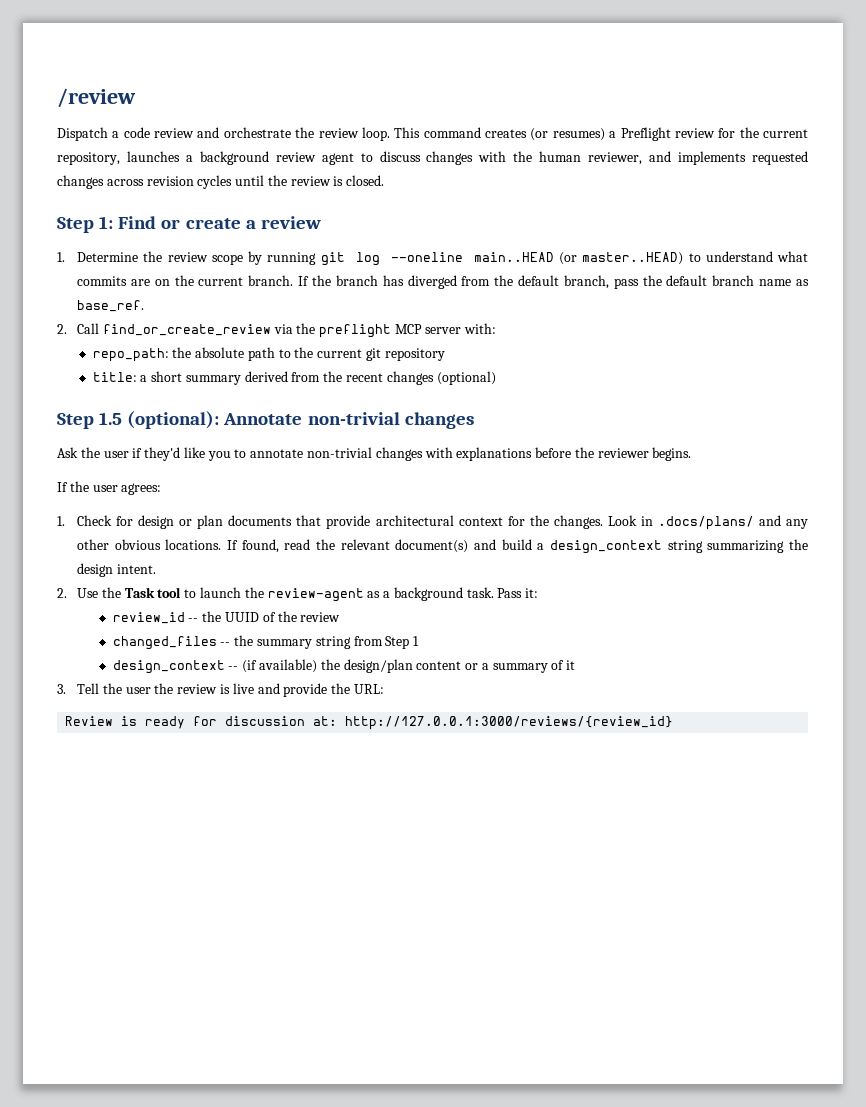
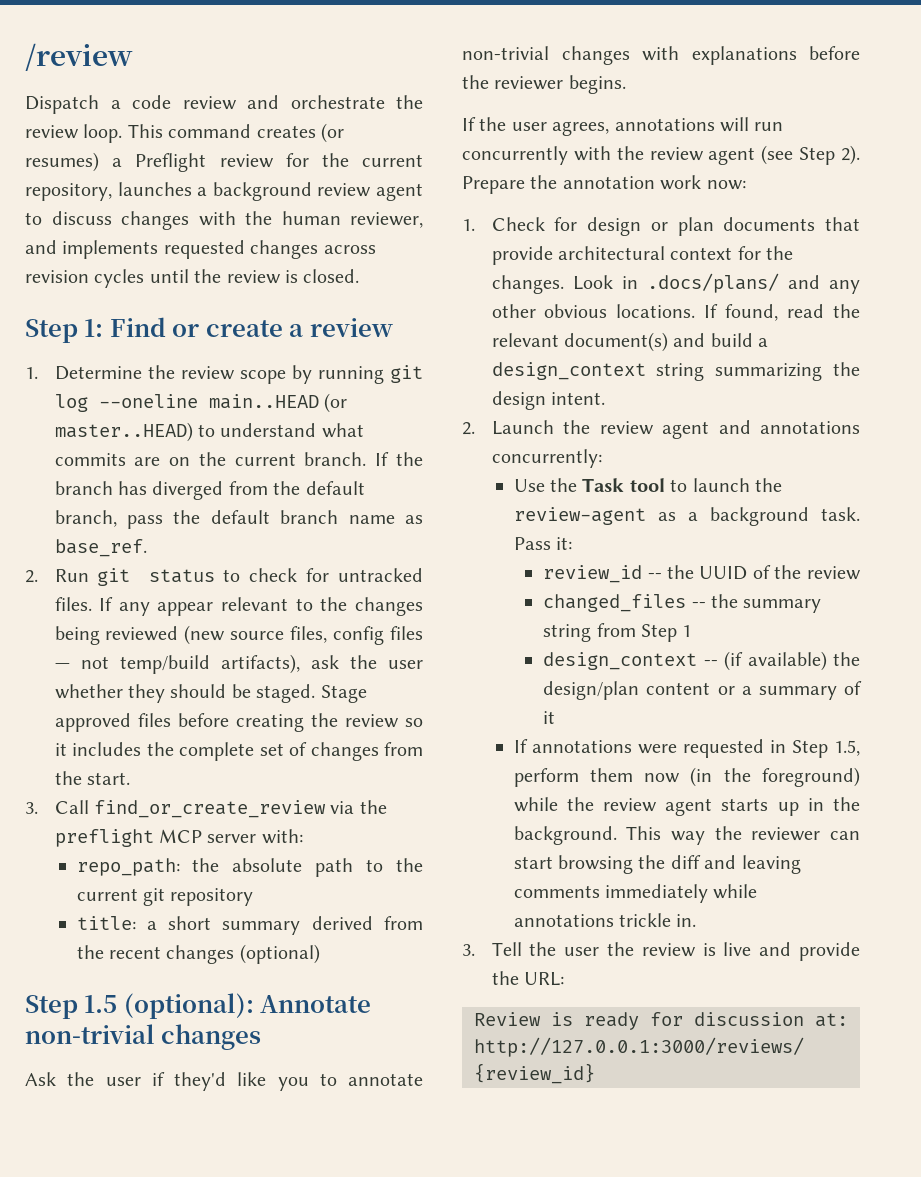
- 2. Call find_or_create_review via the preflight MCP server with:
+ 2. Run git status to check for untracked files. If any appear relevant to the changes being reviewed (new source files, config files — not temp/build artifacts), ask the user whether they should be staged. Stage approved files before creating the review so it includes the complete set of changes from the start.
+ 3. Call find_or_create_review via the preflight MCP server with:
- If the user agrees:
+ If the user agrees, annotations will run concurrently with the review agent (see Step 2). Prepare the annotation work now:
- 2. Use the Task tool to launch the review-agent as a background task.
+ 2. Launch the review agent and annotations concurrently:
+ Use the Task tool to launch the review-agent as a background task.
+ If annotations were requested in Step 1.5, perform them now (in the foreground) while the review agent starts up in the background. This way the reviewer can start browsing the diff and leaving comments immediately while annotations trickle in.

